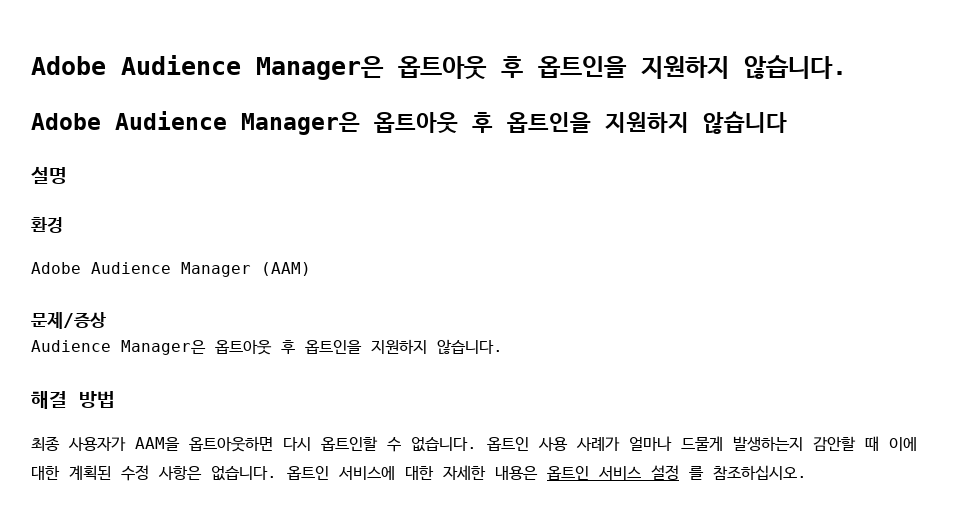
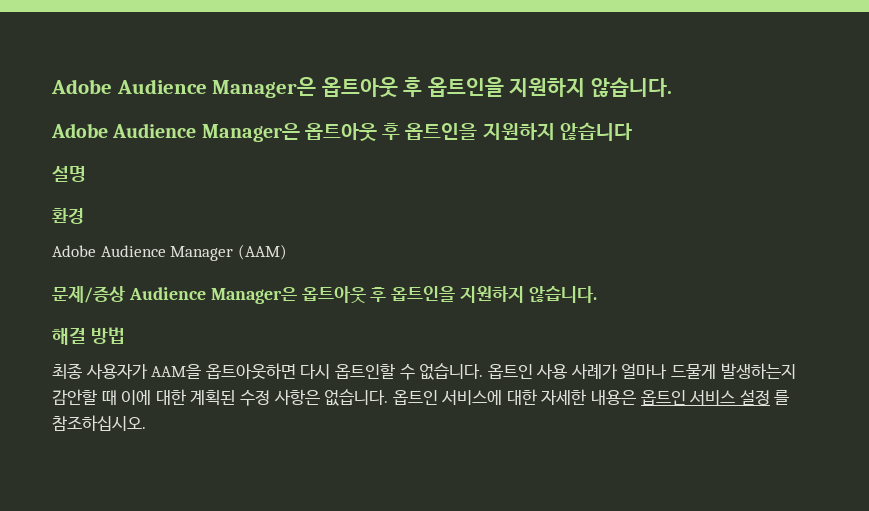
- 문제/증상
- Audience Manager은 옵트아웃 후 옵트인을 지원하지 않습니다.
+ 문제/증상 Audience Manager은 옵트아웃 후 옵트인을 지원하지 않습니다.

